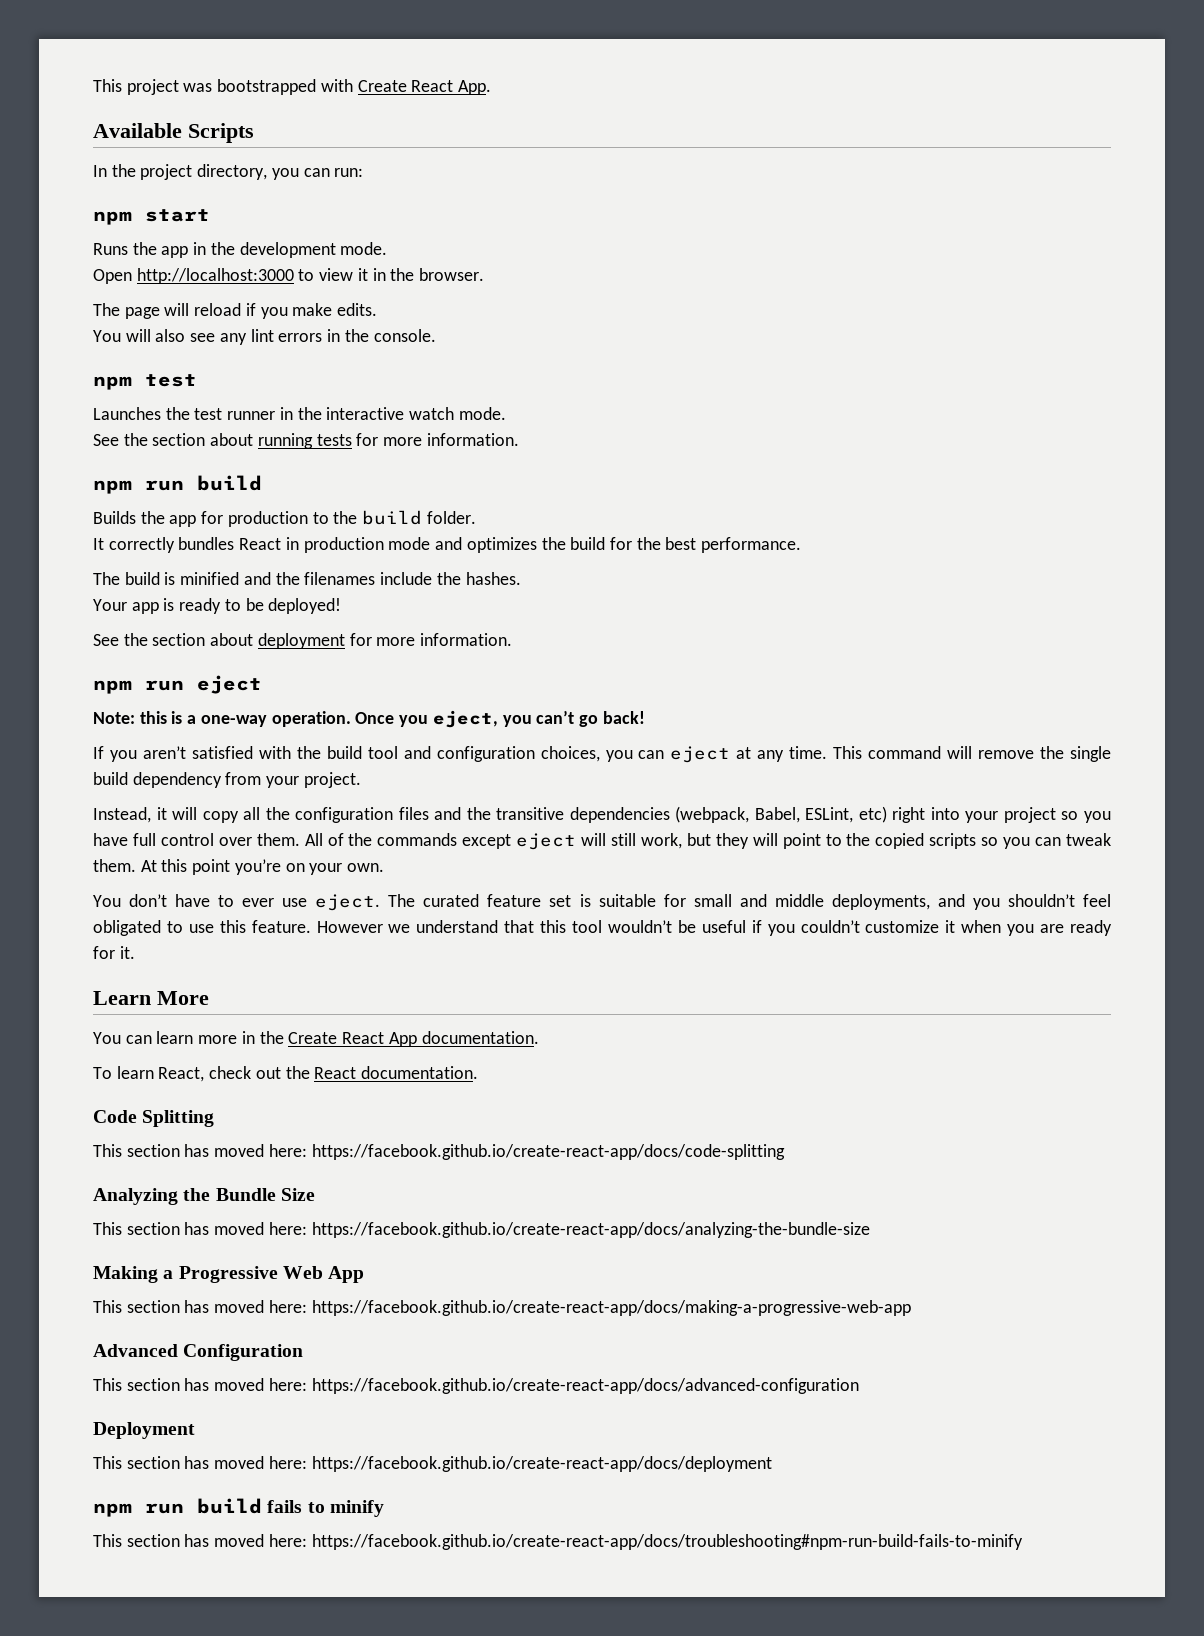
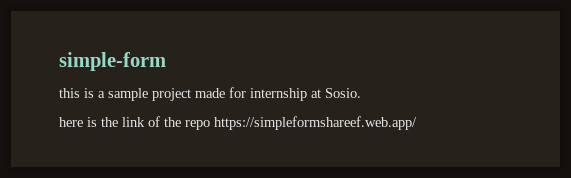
- This project was bootstrapped with Create React App.
- Available Scripts
- In the project directory, you can run:
- npm start
- Runs the app in the development mode.
- Open http://localhost:3000 to view it in the browser.
- The page will reload if you make edits.
- You will also see any lint errors in the console.
- npm test
- Launches the test runner in the interactive watch mode.
- See the section about running tests for more information.
- npm run build
- Builds the app for production to the build folder.
- It correctly bundles React in production mode and optimizes the build for the best performance.
- The build is minified and the filenames include the hashes.
- Your app is ready to be deployed!
- See the section about deployment for more information.
- npm run eject
- Note: this is a one-way operation. Once you eject, you can’t go back!
- If you aren’t satisfied with the build tool and configuration choices, you can eject at any time. This command will remove the single build dependency from your project.
- Instead, it will copy all the configuration files and the transitive dependencies (webpack, Babel, ESLint, etc) right into your project so you have full control over them. All of the commands except eject will still work, but they will point to the copied scripts so you can tweak them. At this point you’re on your own.
- You don’t have to ever use eject. The curated feature set is suitable for small and middle deployments, and you shouldn’t feel obligated to use this feature. However we understand that this tool wouldn’t be useful if you couldn’t customize it when you are ready for it.
- Learn More
- You can learn more in the Create React App documentation.
- To learn React, check out the React documentation.
- Code Splitting
- This section has moved here: https://facebook.github.io/create-react-app/docs/code-splitting
- Analyzing the Bundle Size
- This section has moved here: https://facebook.github.io/create-react-app/docs/analyzing-the-bundle-size
- Making a Progressive Web App
- This section has moved here: https://facebook.github.io/create-react-app/docs/making-a-progressive-web-app
- Advanced Configuration
- This section has moved here: https://facebook.github.io/create-react-app/docs/advanced-configuration
- Deployment
- This section has moved here: https://facebook.github.io/create-react-app/docs/deployment
- npm run build fails to minify
- This section has moved here: https://facebook.github.io/create-react-app/docs/troubleshooting#npm-run-build-fails-to-minify
+ simple-form
+ this is a sample project made for internship at Sosio.
+ here is the link of the repo https://simpleformshareef.web.app/

